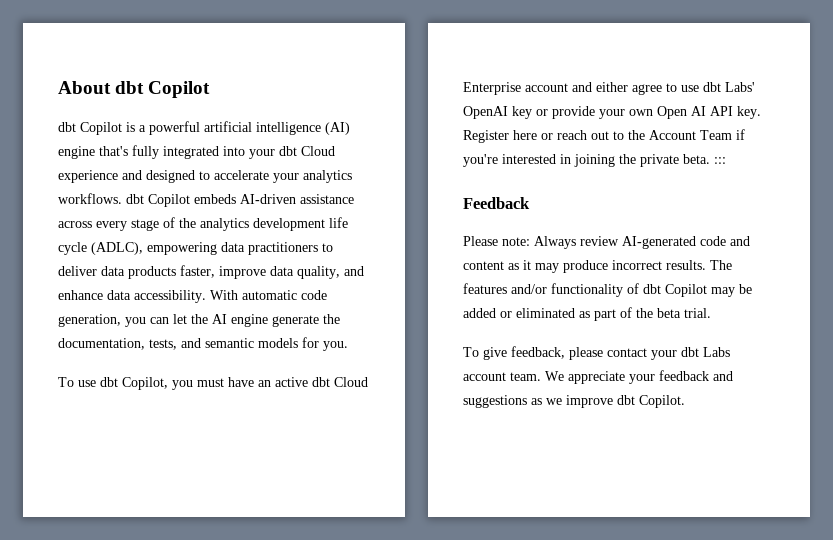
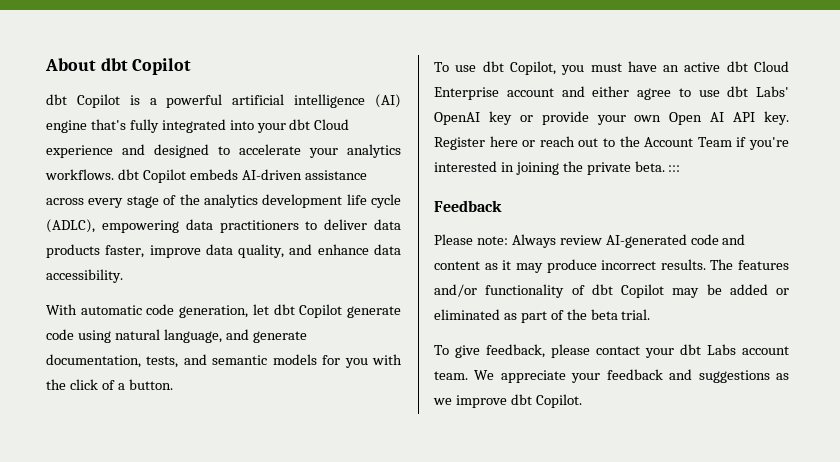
- dbt Copilot is a powerful artificial intelligence (AI) engine that's fully integrated into your dbt Cloud experience and designed to accelerate your analytics workflows. dbt Copilot embeds AI-driven assistance across every stage of the analytics development life cycle (ADLC), empowering data practitioners to deliver data products faster, improve data quality, and enhance data accessibility. With automatic code generation, you can let the AI engine generate the documentation, tests, and semantic models for you.
+ dbt Copilot is a powerful artificial intelligence (AI) engine that's fully integrated into your dbt Cloud experience and designed to accelerate your analytics workflows. dbt Copilot embeds AI-driven assistance across every stage of the analytics development life cycle (ADLC), empowering data practitioners to deliver data products faster, improve data quality, and enhance data accessibility.
+ With automatic code generation, let dbt Copilot generate code using natural language, and generate documentation, tests, and semantic models for you with the click of a button.

